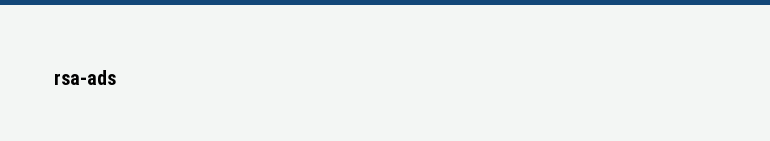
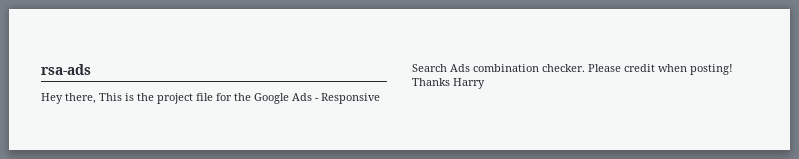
+ Hey there, This is the project file for the Google Ads - Responsive Search Ads combination checker. Please credit when posting! Thanks Harry

